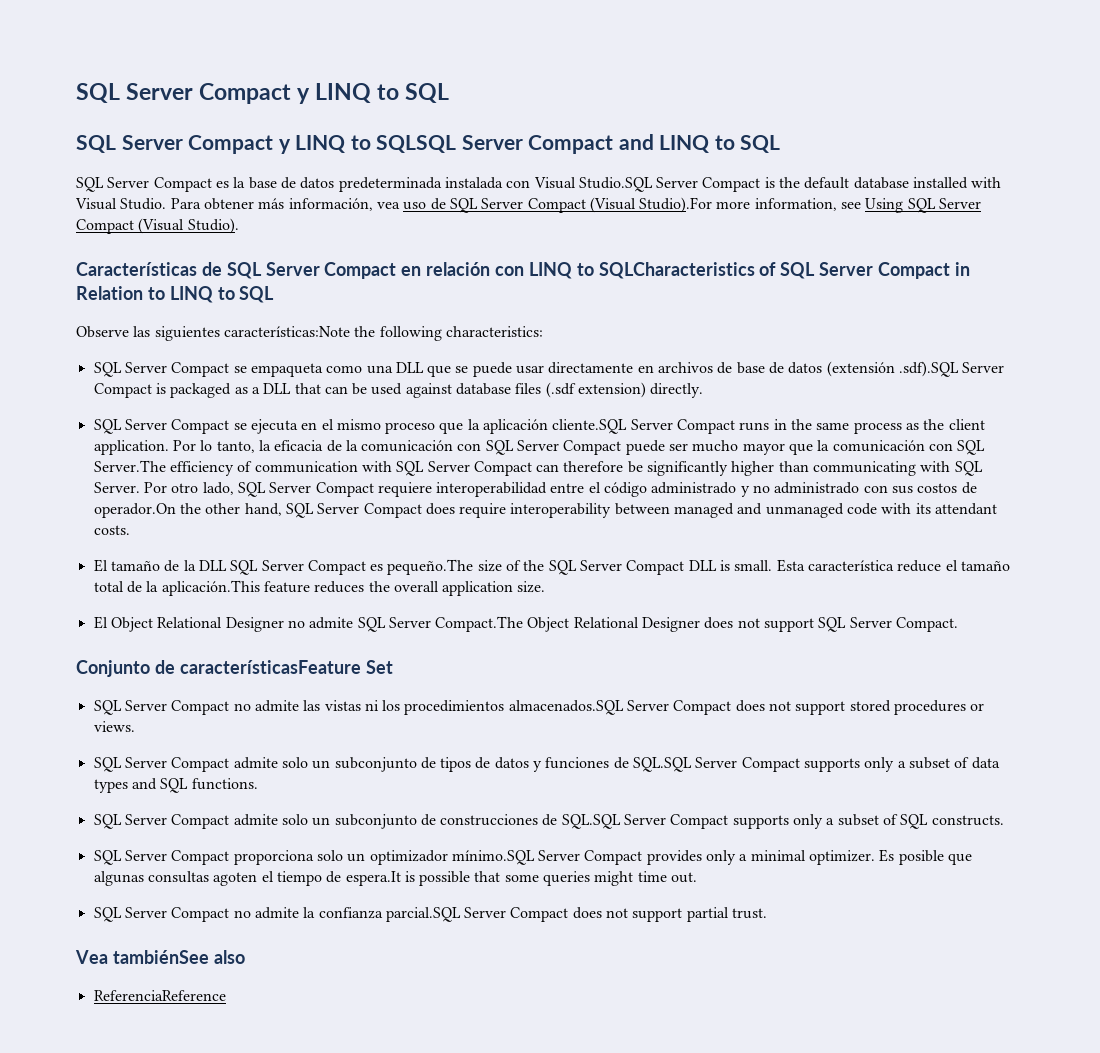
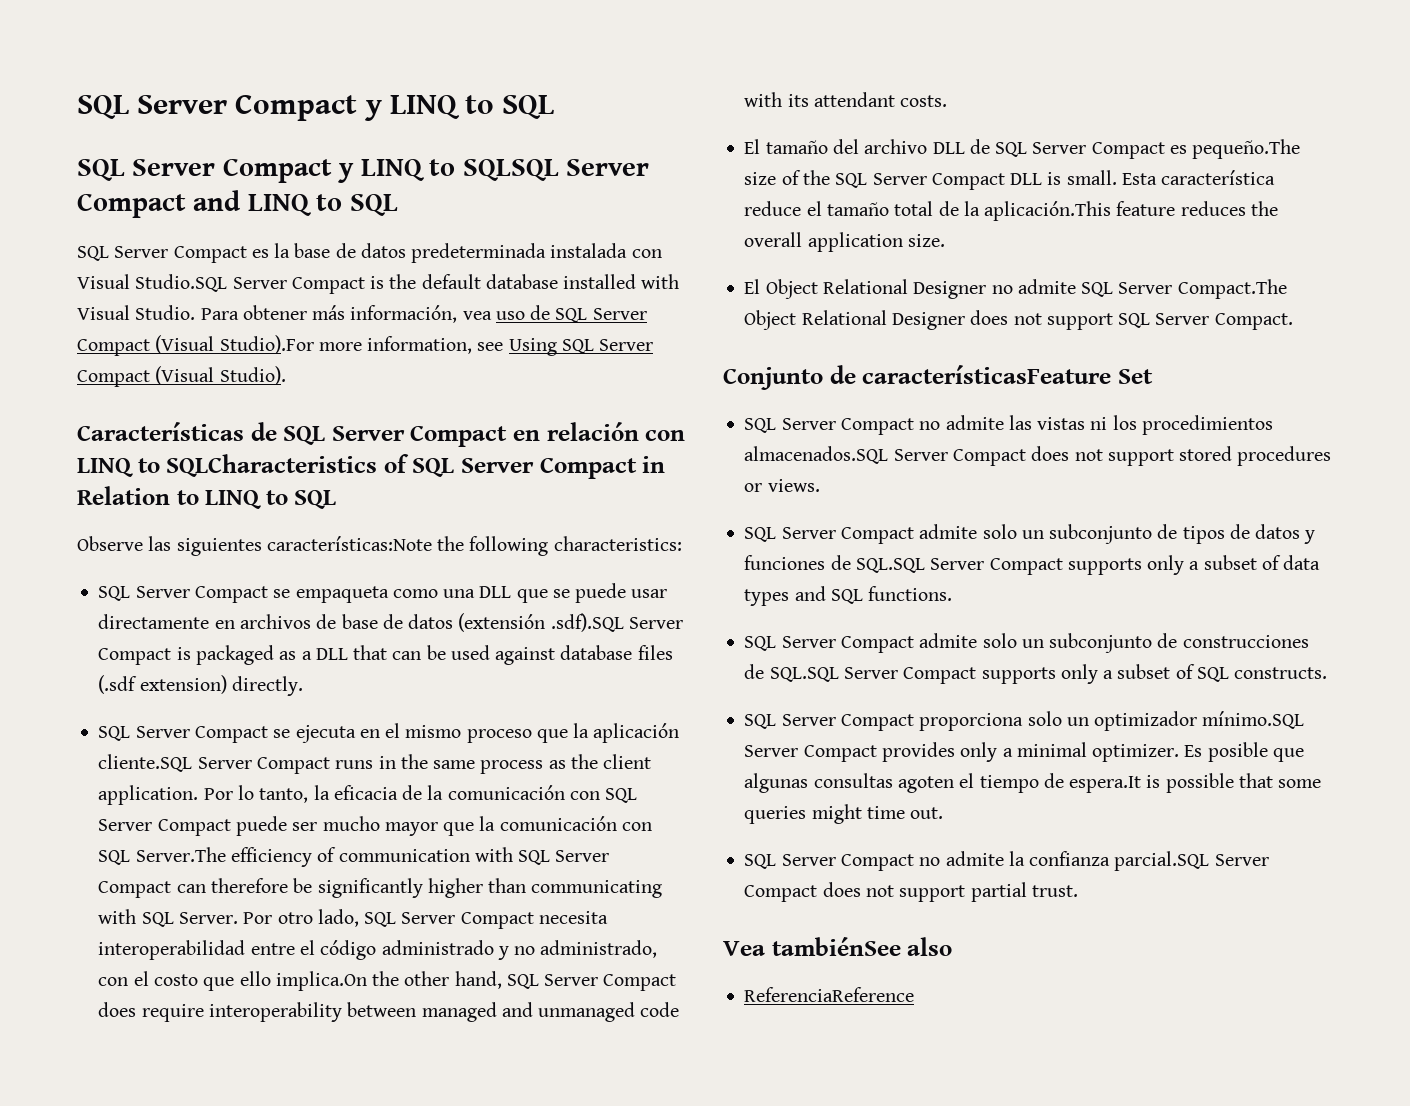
- Por otro lado, SQL Server Compact requiere interoperabilidad entre el código administrado y no administrado con sus costos de operador.On the other hand, SQL Server Compact does require interoperability between managed and unmanaged code with its attendant costs.
+ Por otro lado, SQL Server Compact necesita interoperabilidad entre el código administrado y no administrado, con el costo que ello implica.On the other hand, SQL Server Compact does require interoperability between managed and unmanaged code with its attendant costs.
- El tamaño de la DLL SQL Server Compact es pequeño.The size of the SQL Server Compact DLL is small.
+ El tamaño del archivo DLL de SQL Server Compact es pequeño.The size of the SQL Server Compact DLL is small.

